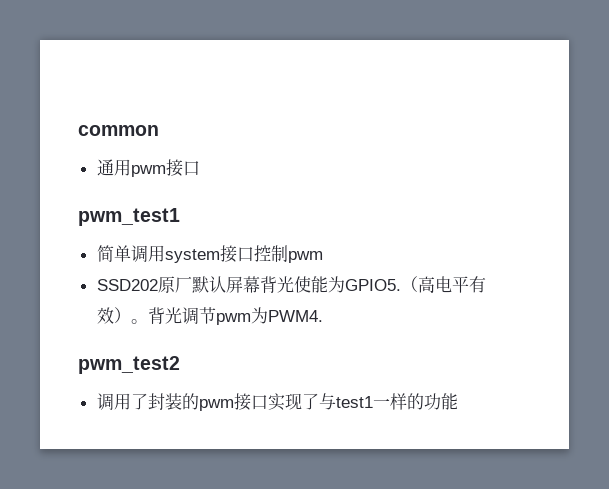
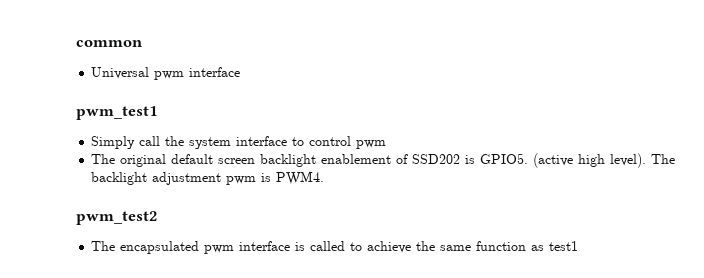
- 通用pwm接口
+ Universal pwm interface
  pwm_test1
- 简单调用system接口控制pwm
- SSD202原厂默认屏幕背光使能为GPIO5.（高电平有效）。背光调节pwm为PWM4.
+ Simply call the system interface to control pwm
+ The original default screen backlight enablement of SSD202 is GPIO5. (active high level). The backlight adjustment pwm is PWM4.
  pwm_test2
- 调用了封装的pwm接口实现了与test1一样的功能
+ The encapsulated pwm interface is called to achieve the same function as test1

